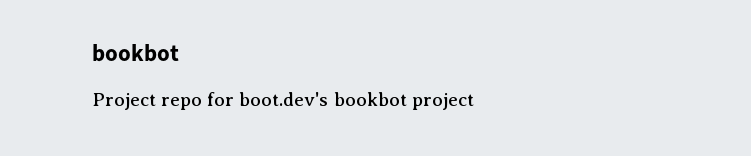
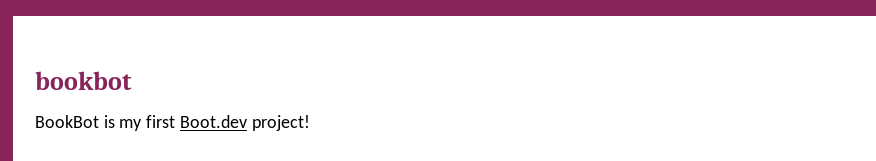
- Project repo for boot.dev's bookbot project
+ BookBot is my first Boot.dev project!

